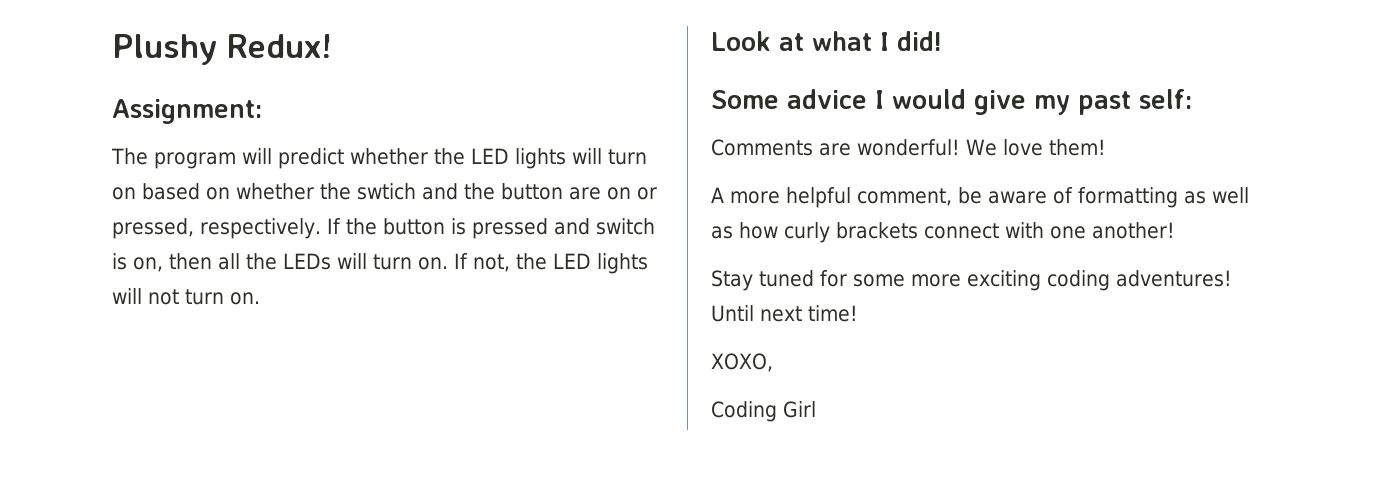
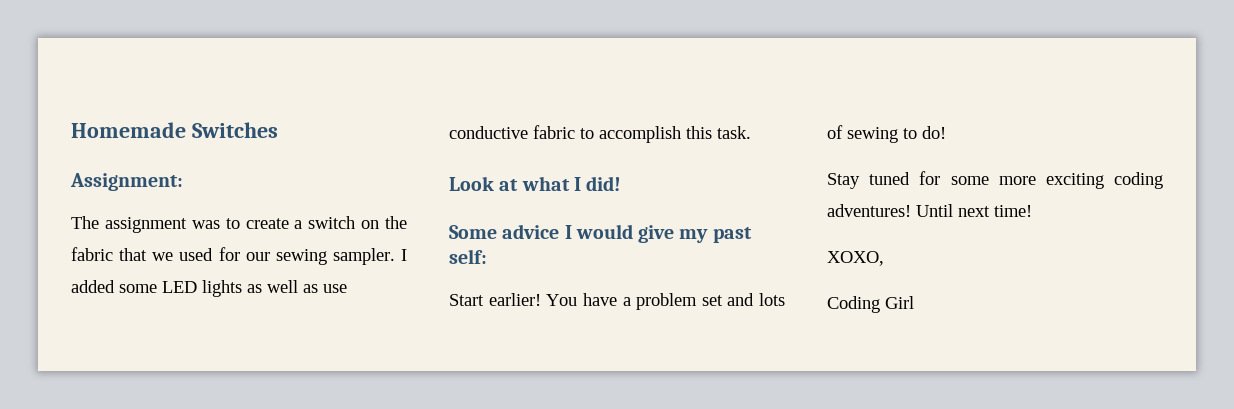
- Plushy Redux!
+ Homemade Switches
- The program will predict whether the LED lights will turn on based on whether the swtich and the button are on or pressed, respectively. If the button is pressed and switch is on, then all the LEDs will turn on. If not, the LED lights will not turn on.
+ The assignment was to create a switch on the fabric that we used for our sewing sampler. I added some LED lights as well as use conductive fabric to accomplish this task.
- Comments are wonderful! We love them!
- A more helpful comment, be aware of formatting as well as how curly brackets connect with one another!
+ Start earlier! You have a problem set and lots of sewing to do!

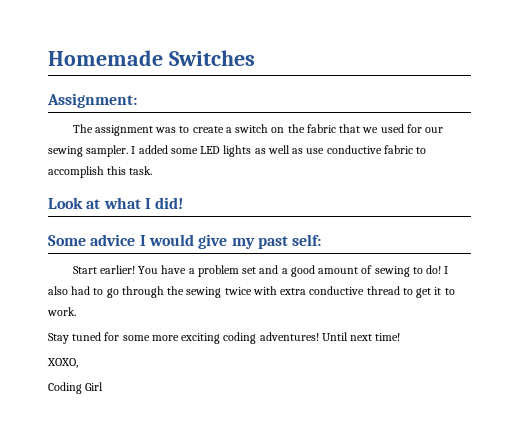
- You have a problem set and lots of sewing to do!
+ You have a problem set and a good amount of sewing to do! I also had to go through the sewing twice with extra conductive thread to get it to work.

